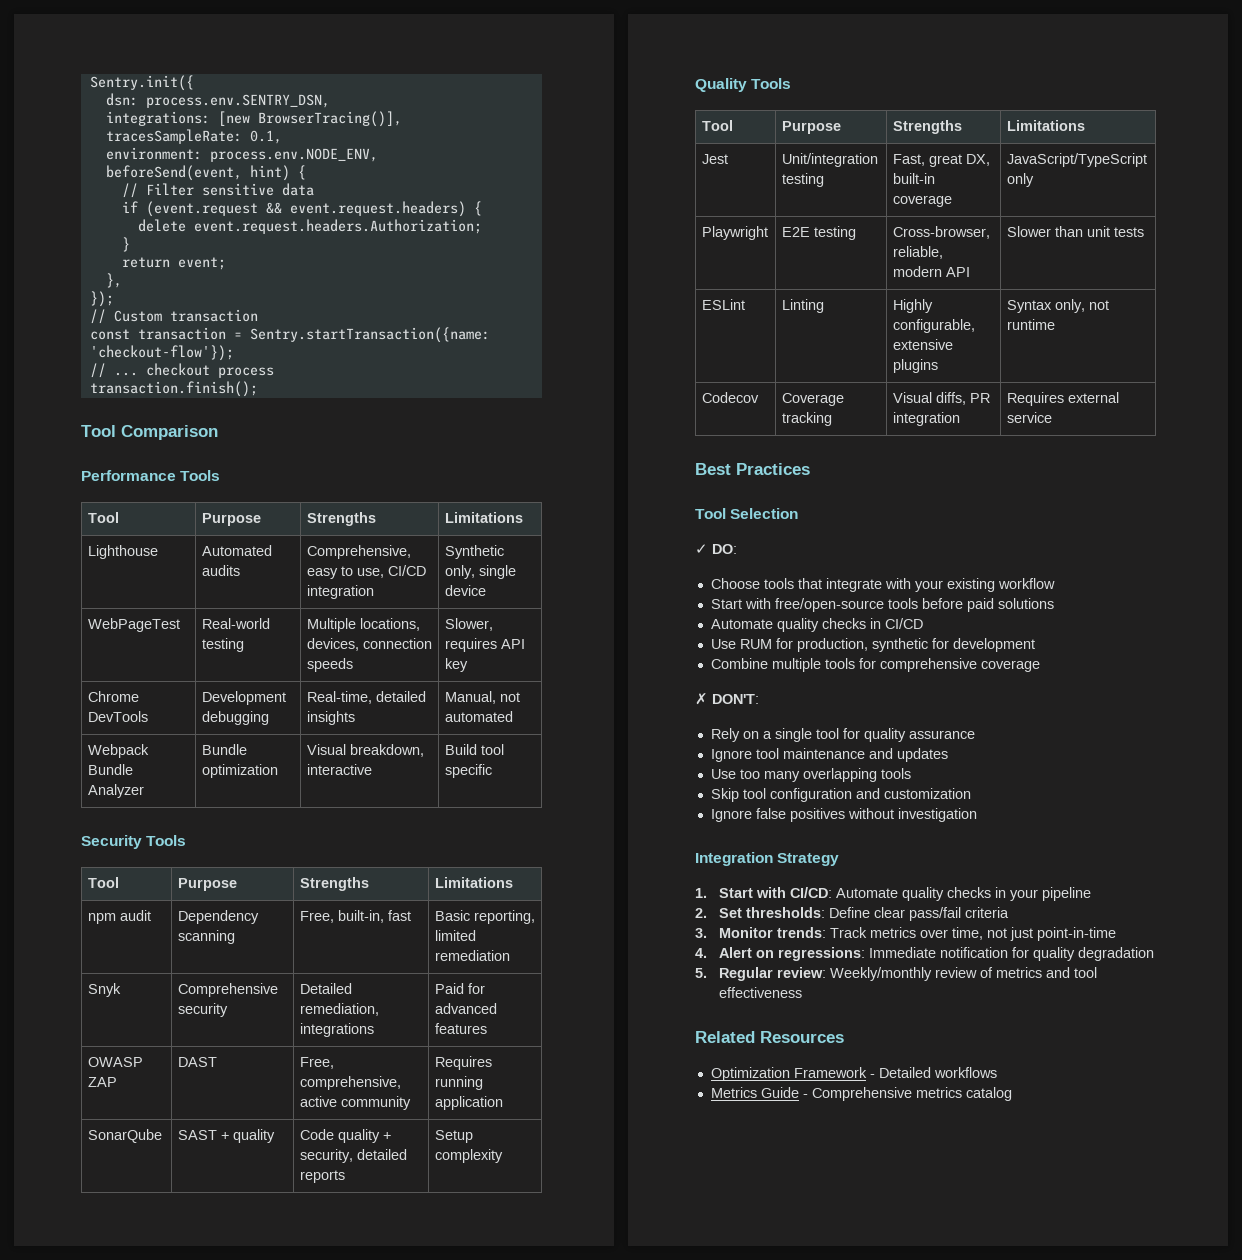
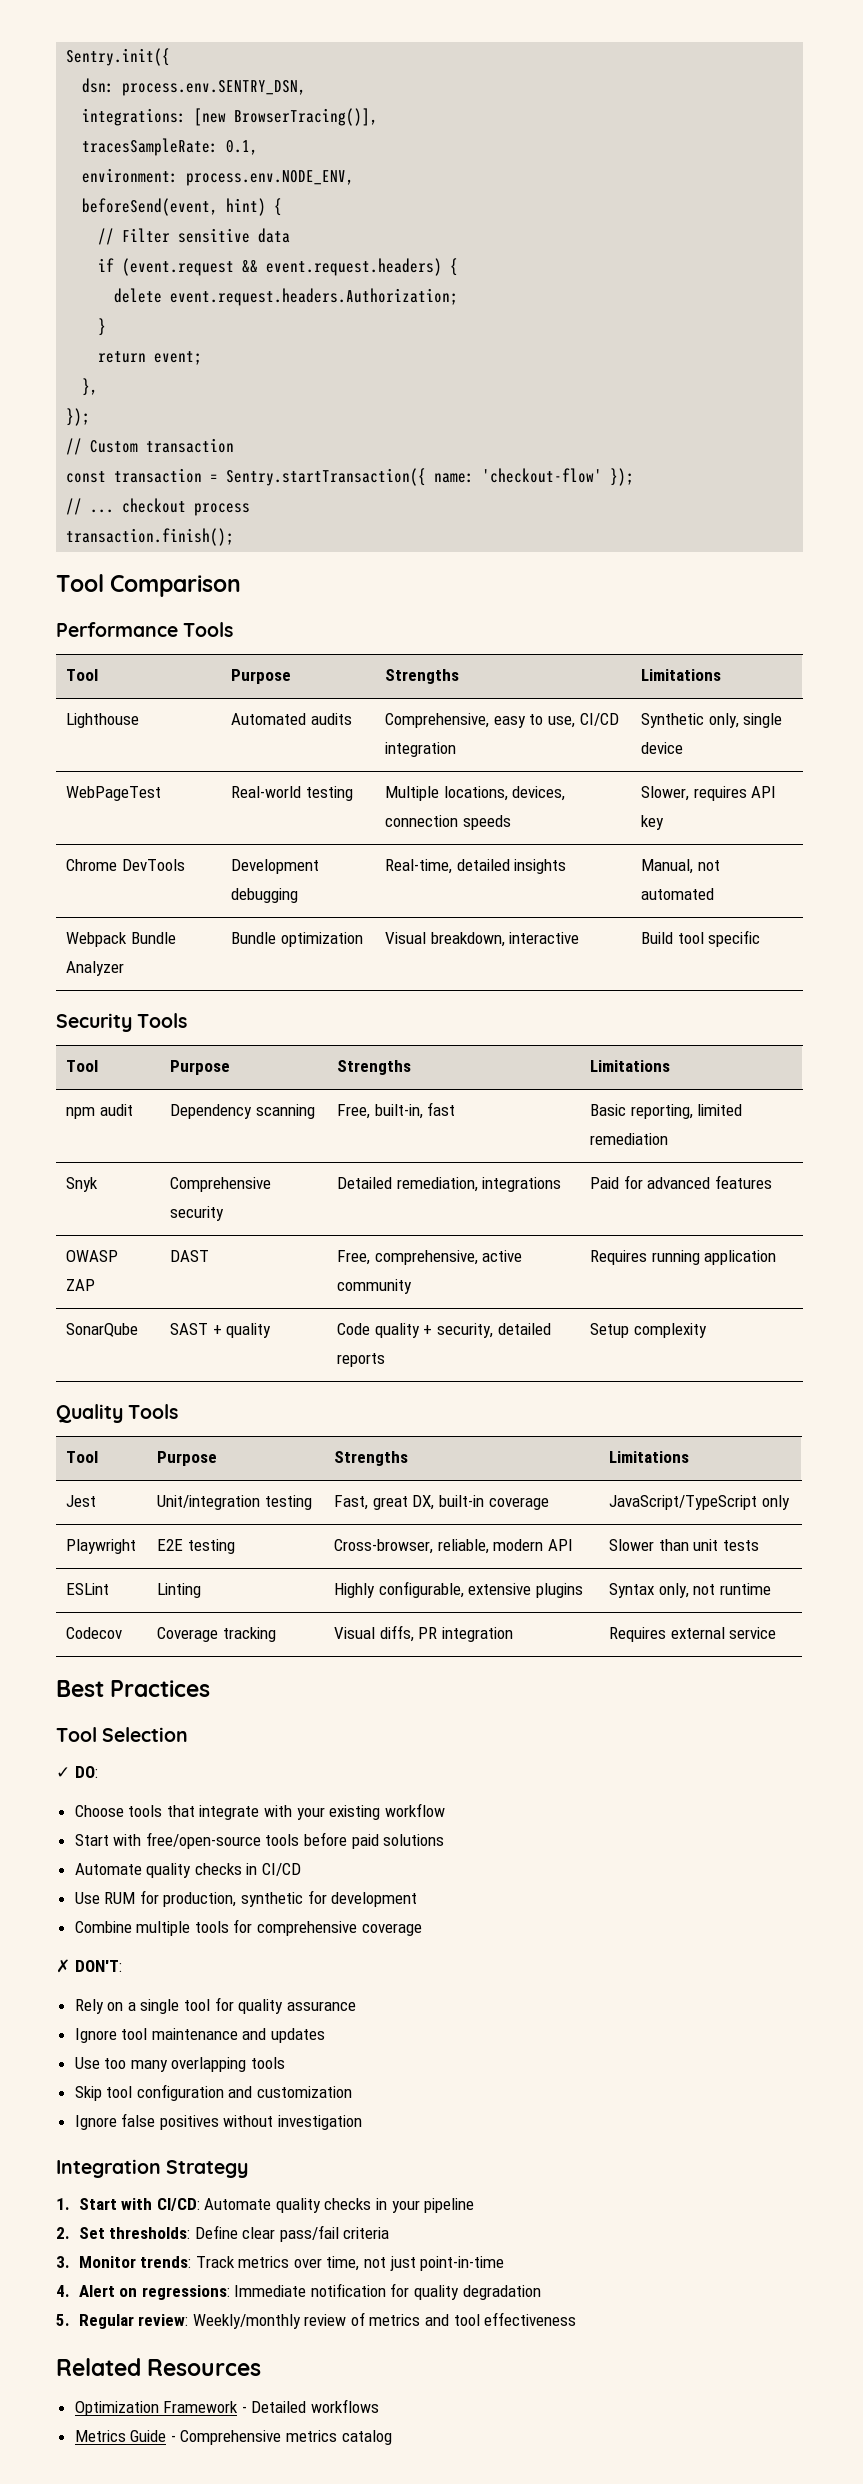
- const transaction = Sentry.startTransaction({name: 'checkout-flow'});
+ const transaction = Sentry.startTransaction({ name: 'checkout-flow' });

